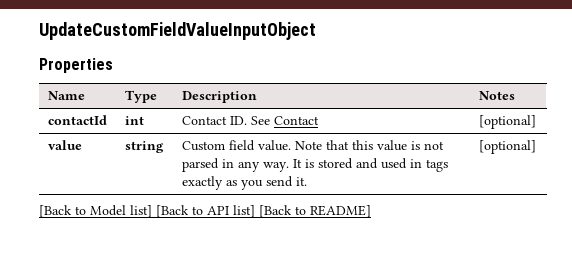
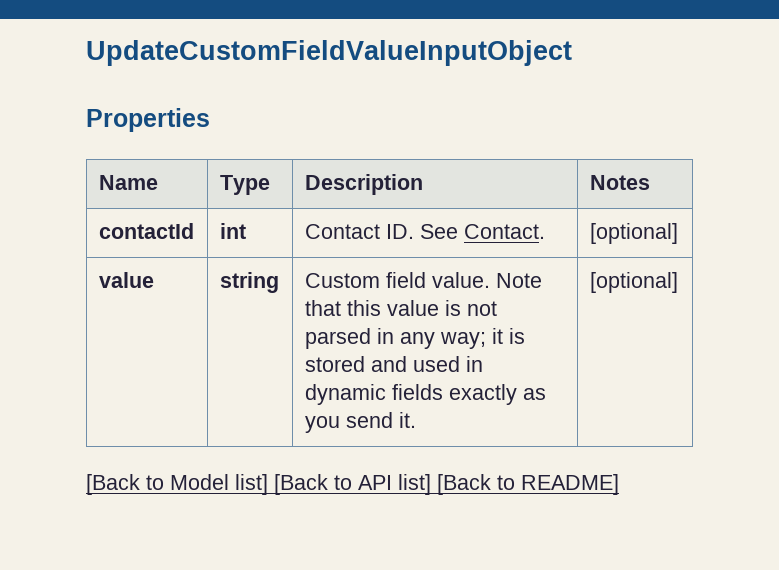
- contactId | int | Contact ID. See Contact | [optional]
+ contactId | int | Contact ID. See Contact. | [optional]
- value | string | Custom field value. Note that this value is not parsed in any way. It is stored and used in tags exactly as you send it. | [optional]
+ value | string | Custom field value. Note that this value is not parsed in any way; it is stored and used in dynamic fields exactly as you send it. | [optional]

